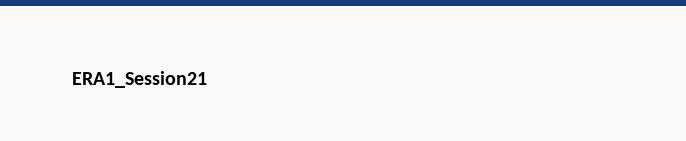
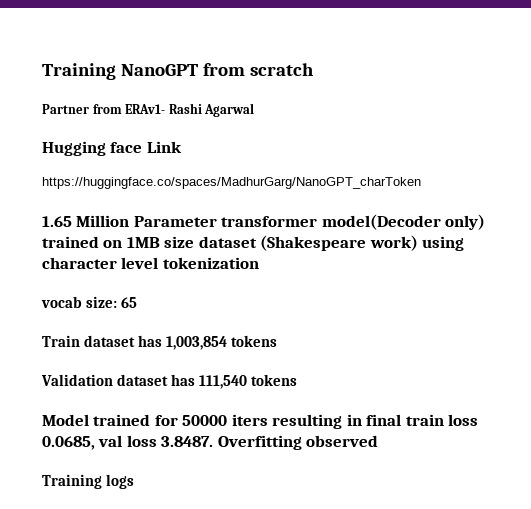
- ERA1_Session21
+ Training NanoGPT from scratch
+ Partner from ERAv1- Rashi Agarwal
+ Hugging face Link
+ https://huggingface.co/spaces/MadhurGarg/NanoGPT_charToken
+ 1.65 Million Parameter transformer model(Decoder only) trained on 1MB size dataset (Shakespeare work) using character level tokenization
+ vocab size: 65
+ Train dataset has 1,003,854 tokens
+ Validation dataset has 111,540 tokens
+ Model trained for 50000 iters resulting in final train loss 0.0685, val loss 3.8487. Overfitting observed
+ Training logs

